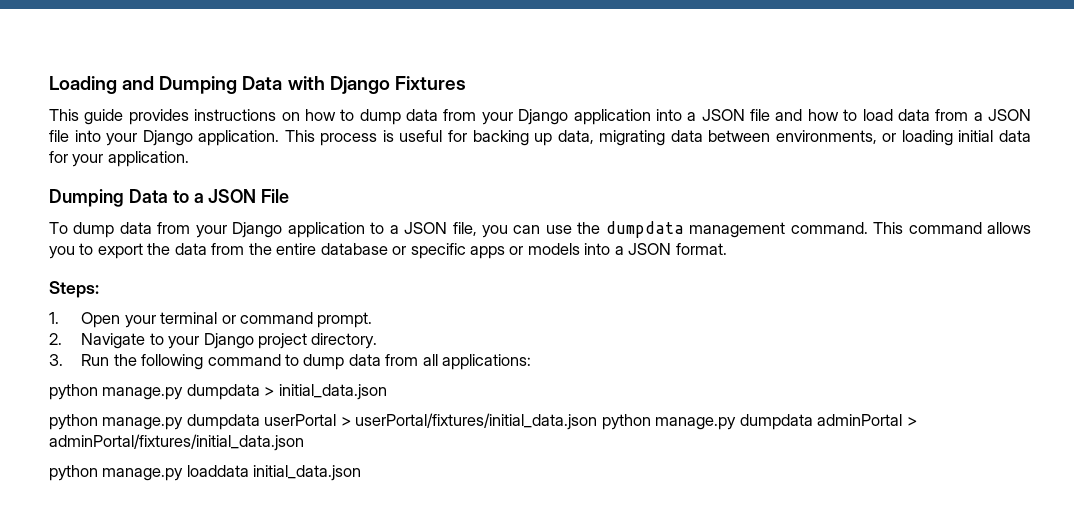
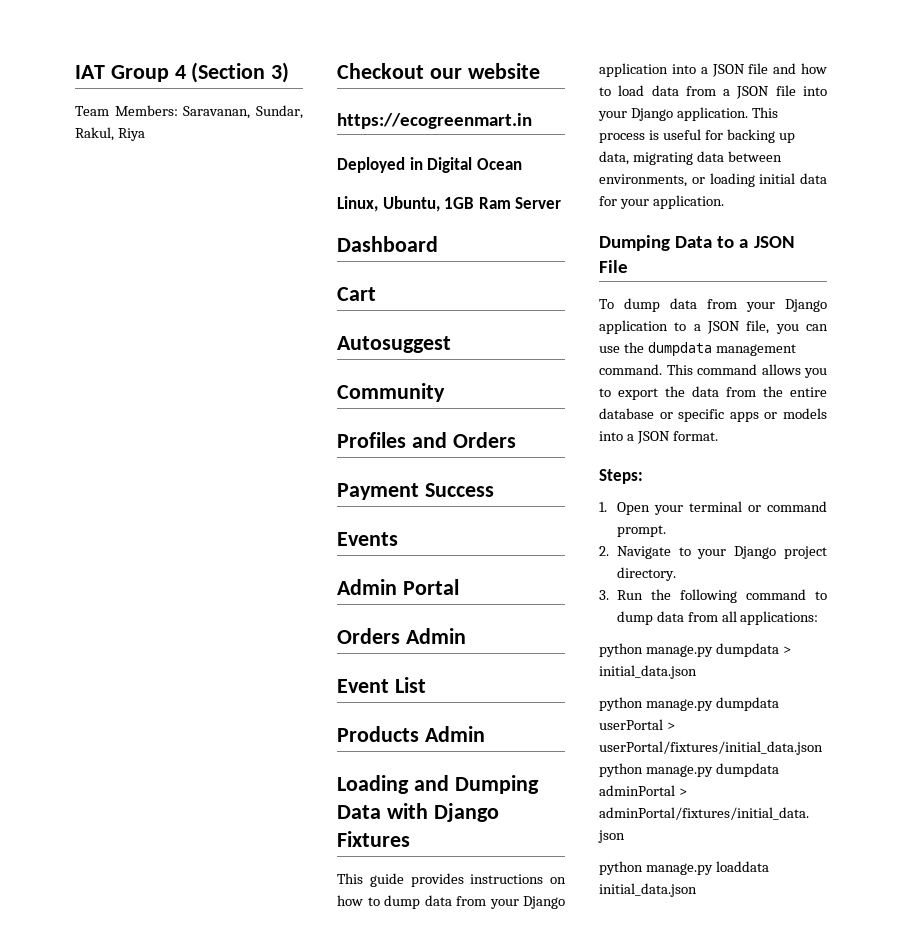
+ IAT Group 4 (Section 3)
+ Team Members: Saravanan, Sundar, Rakul, Riya
+ Checkout our website
+ https://ecogreenmart.in
+ Deployed in Digital Ocean
+ Linux, Ubuntu, 1GB Ram Server
+ Dashboard
+ Cart
+ Autosuggest
+ Community
+ Profiles and Orders
+ Payment Success
+ Events
+ Admin Portal
+ Orders Admin
+ Event List
+ Products Admin

